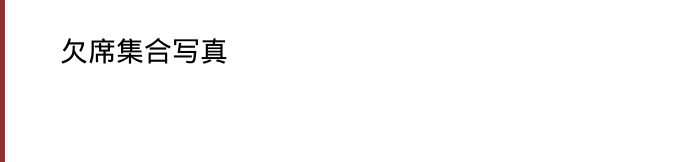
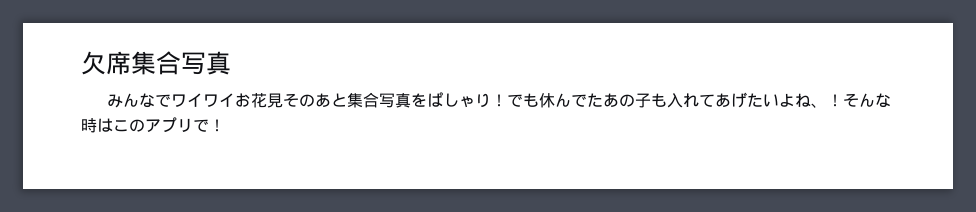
+ みんなでワイワイお花見そのあと集合写真をぱしゃり！でも休んでたあの子も入れてあげたいよね、！そんな時はこのアプリで！

